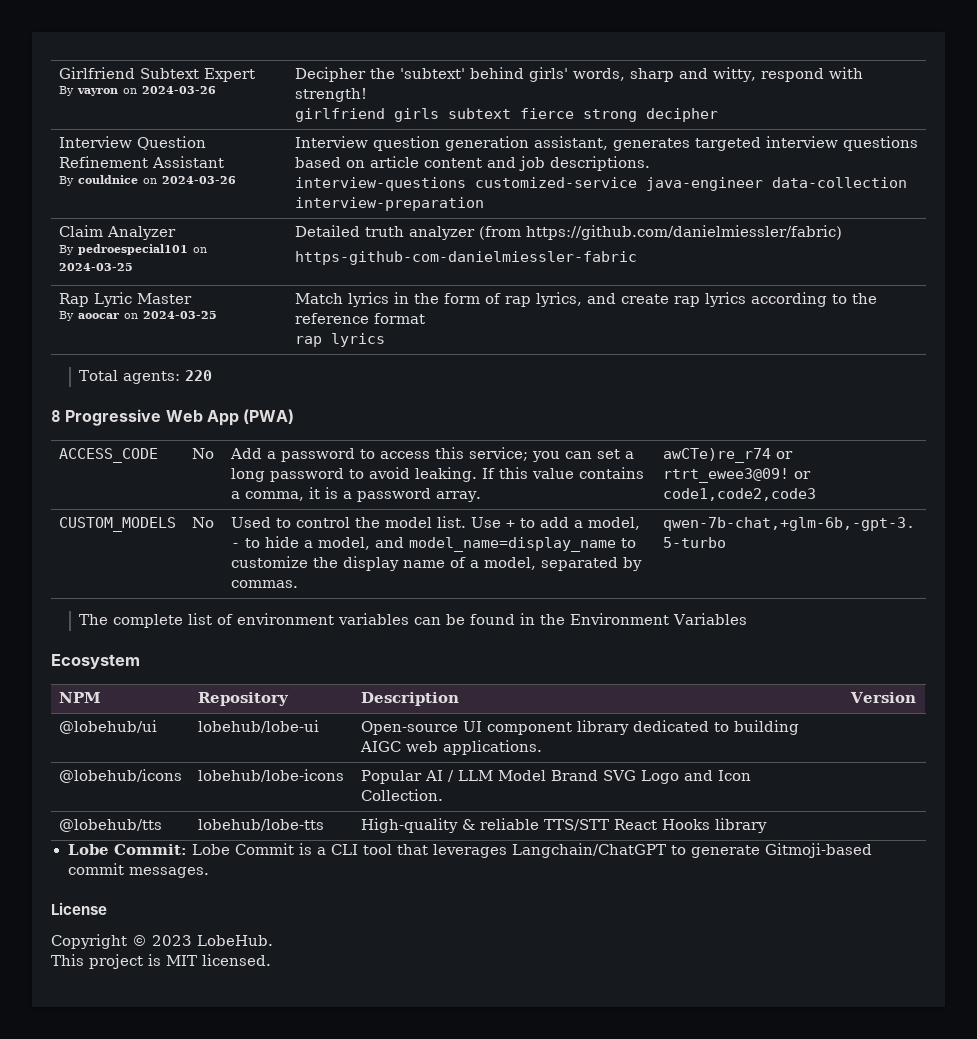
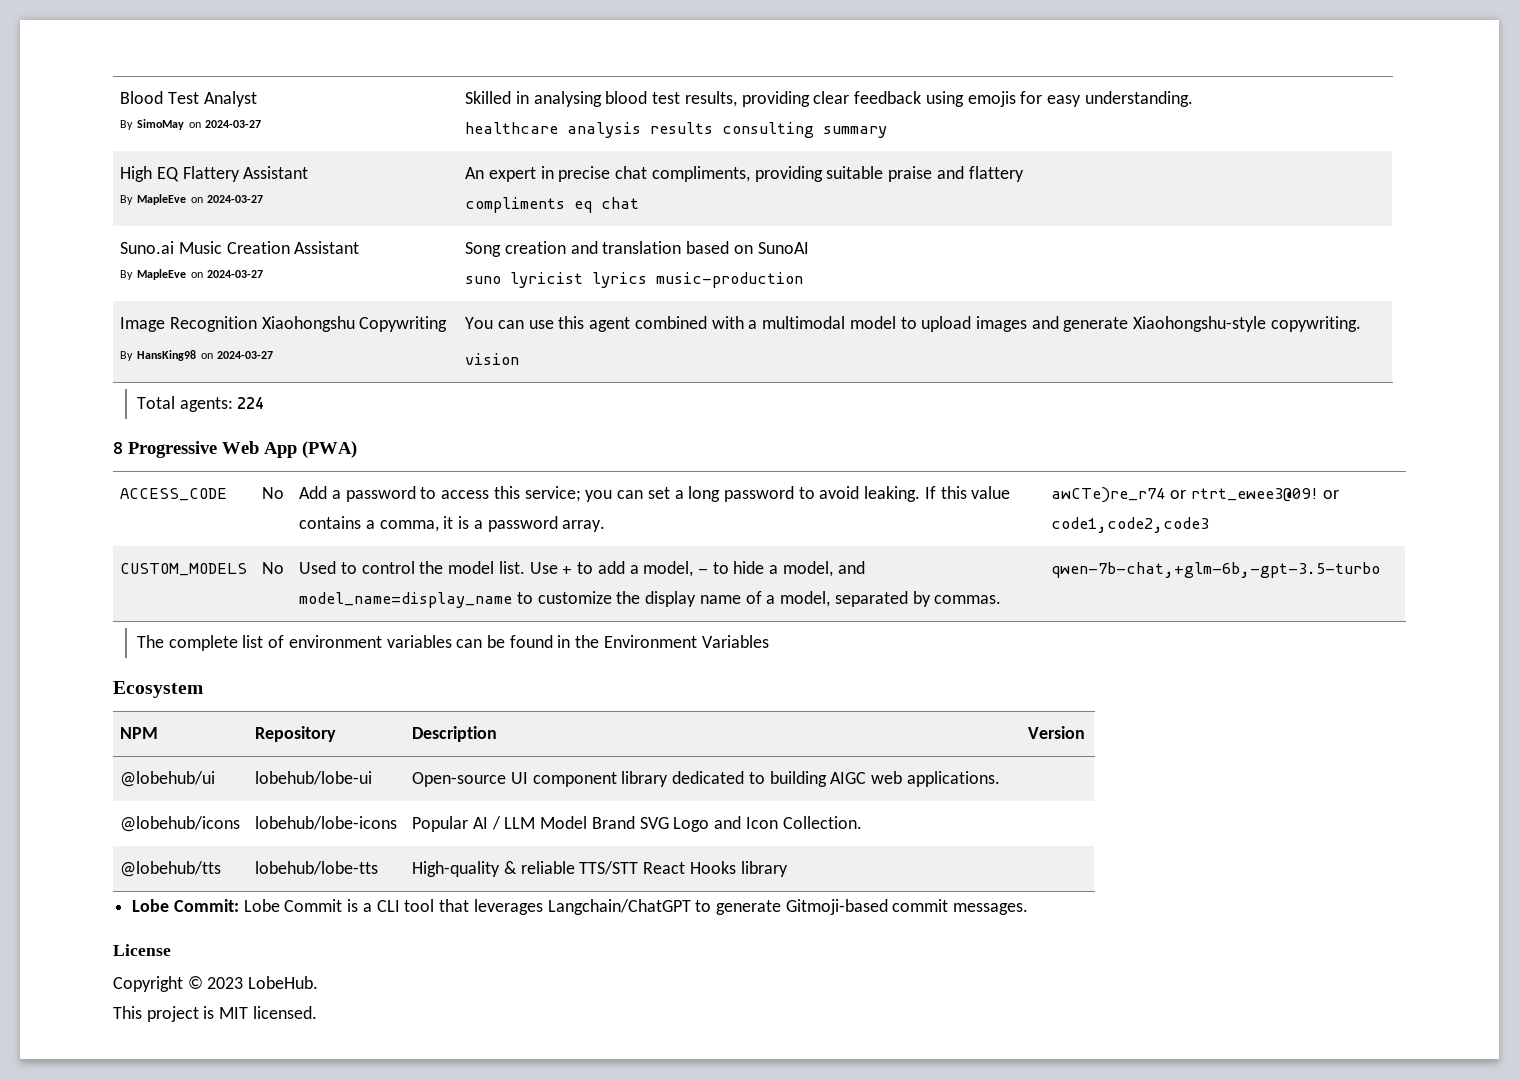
- Girlfriend Subtext Expert
- By vayron on 2024-03-26 | Decipher the 'subtext' behind girls' words, sharp and witty, respond with strength!
- girlfriend girls subtext fierce strong decipher
- Interview Question Refinement Assistant
- By couldnice on 2024-03-26 | Interview question generation assistant, generates targeted interview questions based on article content and job descriptions.
- interview-questions customized-service java-engineer data-collection interview-preparation
- Claim Analyzer
- By pedroespecial101 on 2024-03-25 | Detailed truth analyzer (from https://github.com/danielmiessler/fabric)
- https-github-com-danielmiessler-fabric
- Rap Lyric Master
- By aoocar on 2024-03-25 | Match lyrics in the form of rap lyrics, and create rap lyrics according to the reference format
- rap lyrics
+ Blood Test Analyst
+ By SimoMay on 2024-03-27 | Skilled in analysing blood test results, providing clear feedback using emojis for easy understanding.
+ healthcare analysis results consulting summary
+ High EQ Flattery Assistant
+ By MapleEve on 2024-03-27 | An expert in precise chat compliments, providing suitable praise and flattery
+ compliments eq chat
+ Suno.ai Music Creation Assistant
+ By MapleEve on 2024-03-27 | Song creation and translation based on SunoAI
+ suno lyricist lyrics music-production
+ Image Recognition Xiaohongshu Copywriting
+ By HansKing98 on 2024-03-27 | You can use this agent combined with a multimodal model to upload images and generate Xiaohongshu-style copywriting.
+ vision
- Total agents: 220
+ Total agents: 224

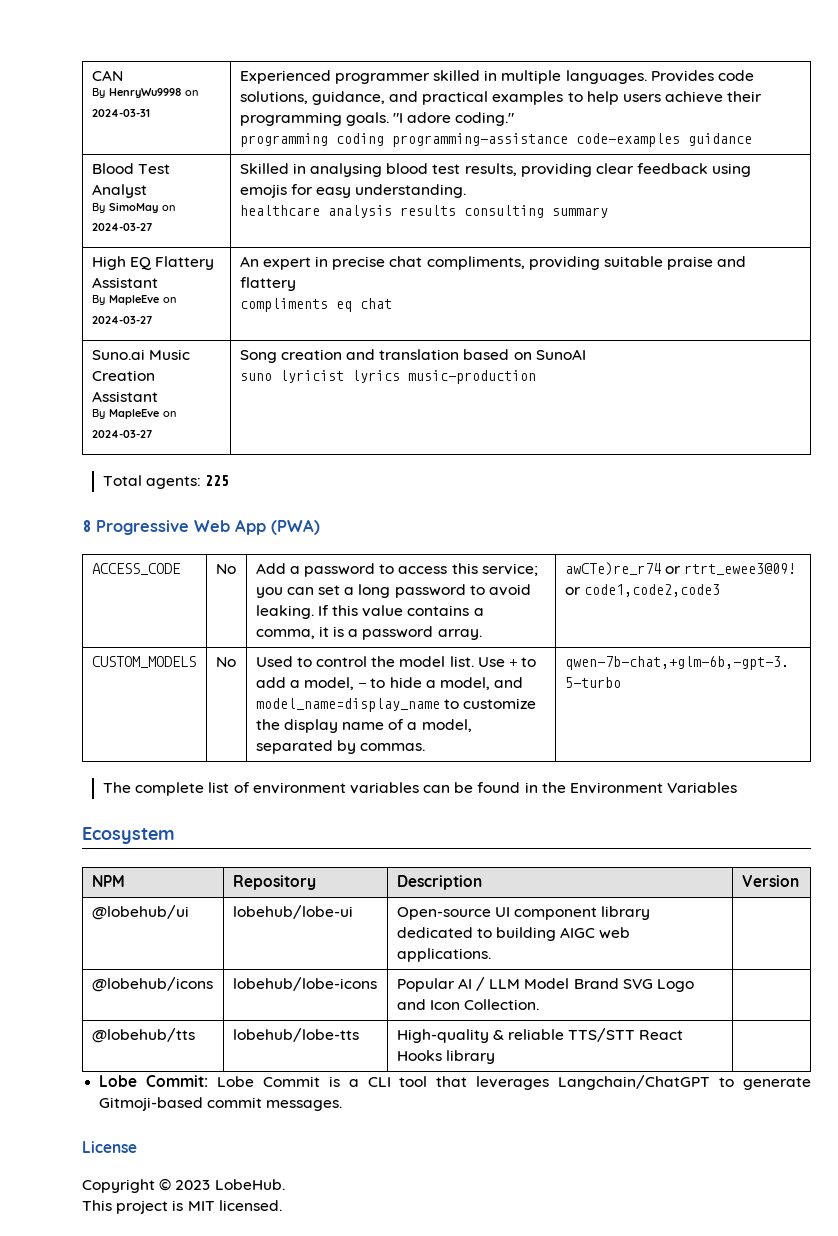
+ CAN
+ By HenryWu9998 on 2024-03-31 | Experienced programmer skilled in multiple languages. Provides code solutions, guidance, and practical examples to help users achieve their programming goals. "I adore coding."
+ programming coding programming-assistance code-examples guidance
- Image Recognition Xiaohongshu Copywriting
- By HansKing98 on 2024-03-27 | You can use this agent combined with a multimodal model to upload images and generate Xiaohongshu-style copywriting.
- vision
- Total agents: 224
+ Total agents: 225

